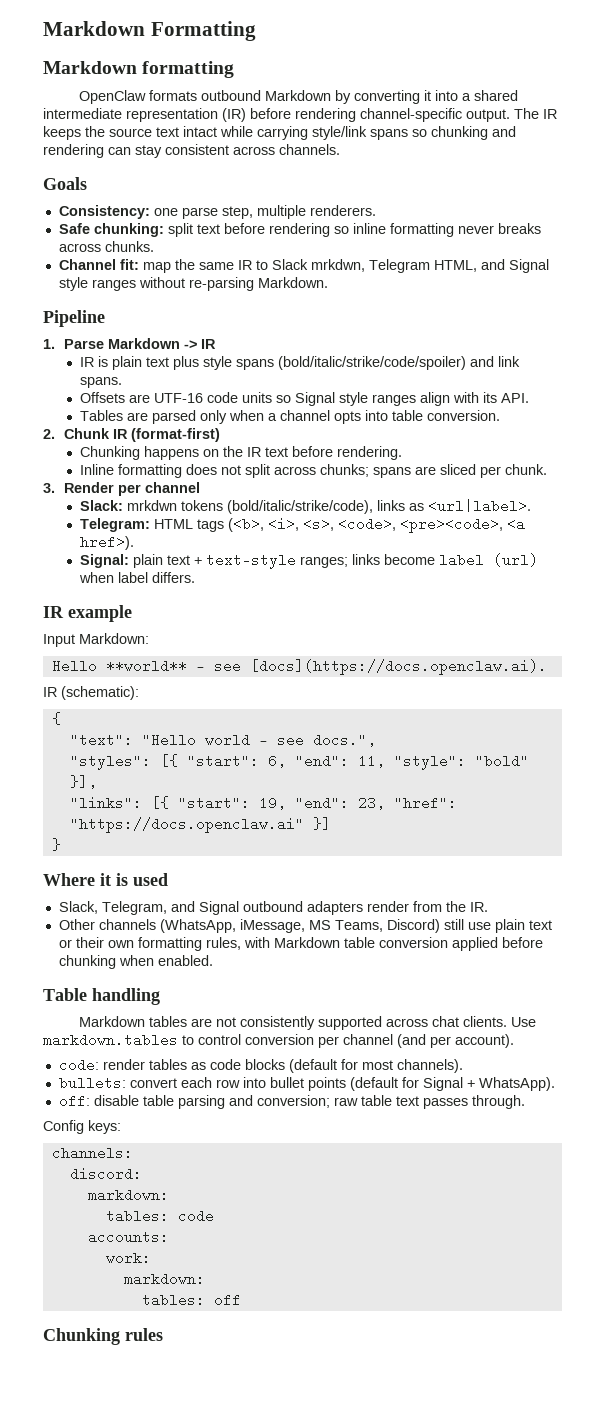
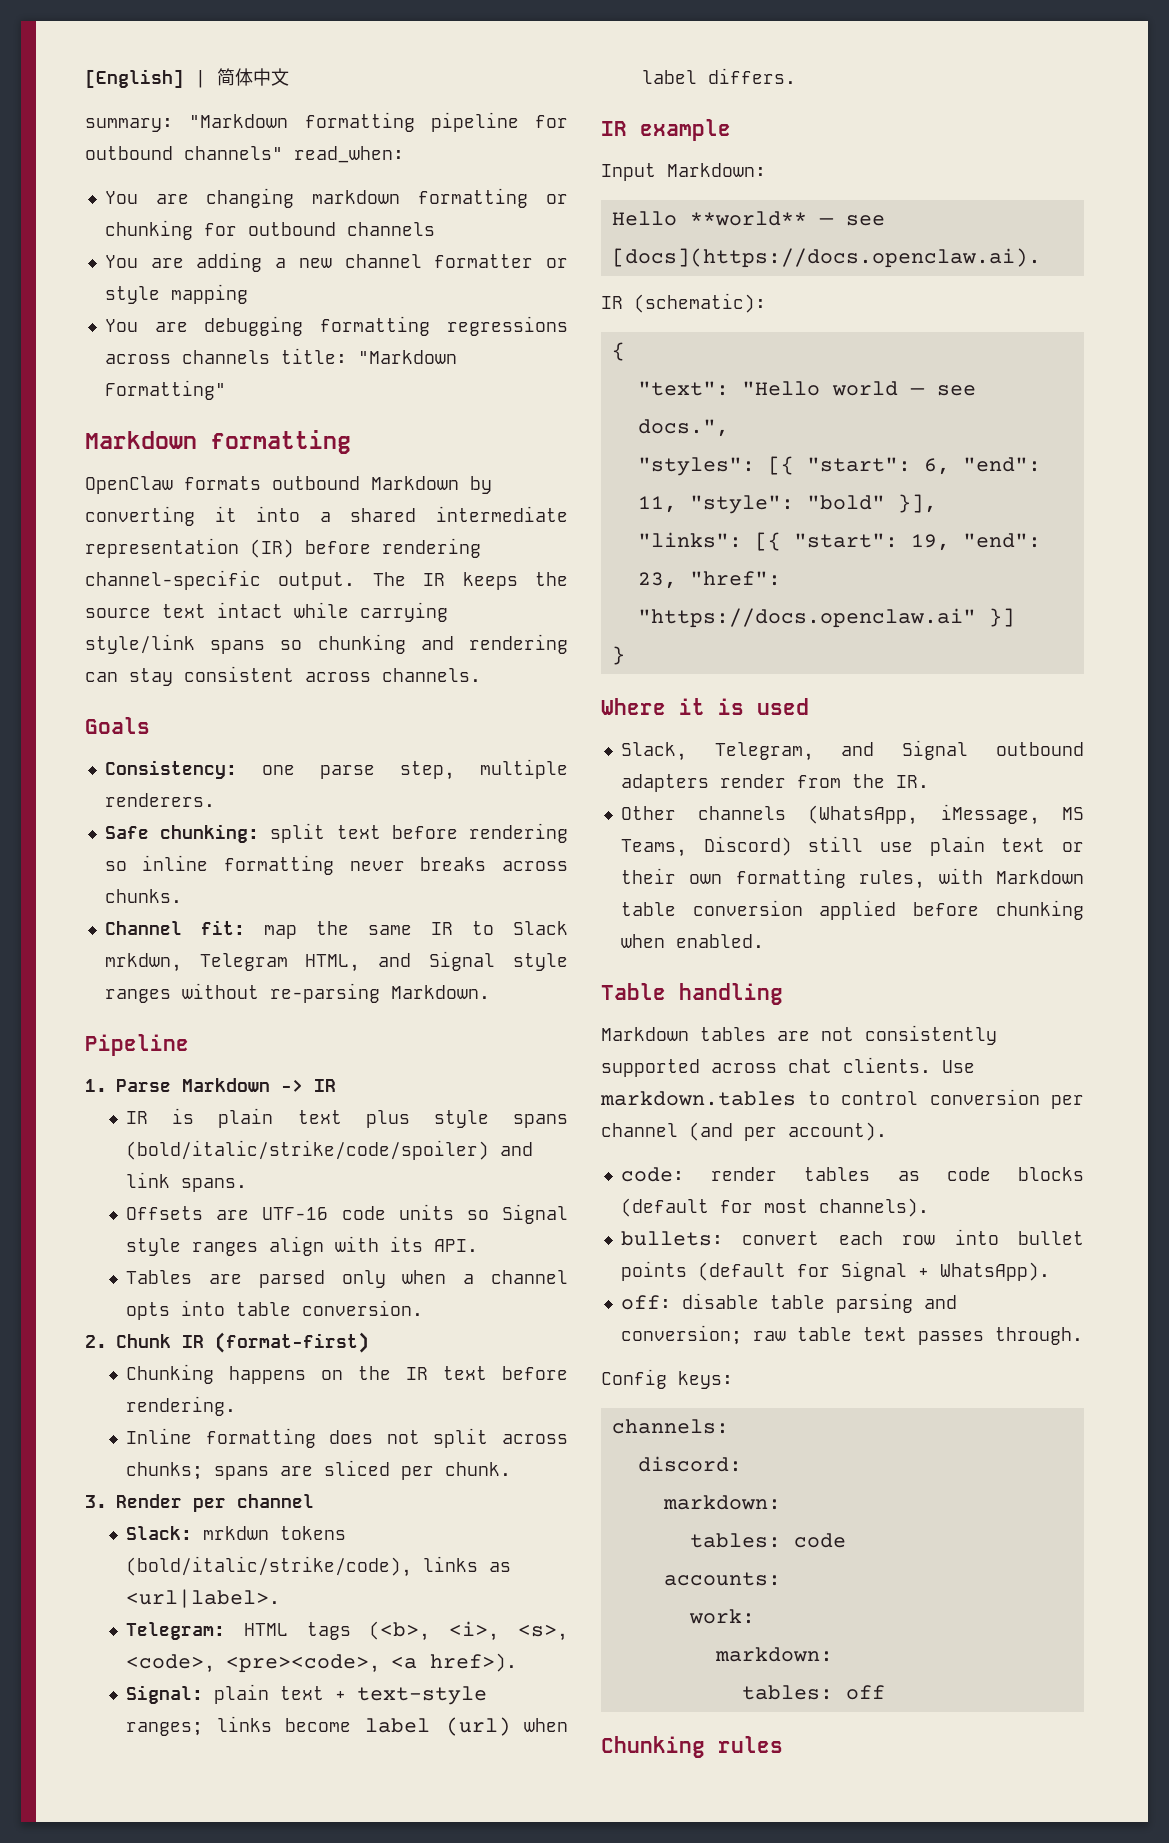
- Markdown Formatting
+ [English] | 简体中文
+ summary: "Markdown formatting pipeline for outbound channels" read_when:
+ You are changing markdown formatting or chunking for outbound channels
+ You are adding a new channel formatter or style mapping
+ You are debugging formatting regressions across channels title: "Markdown Formatting"

